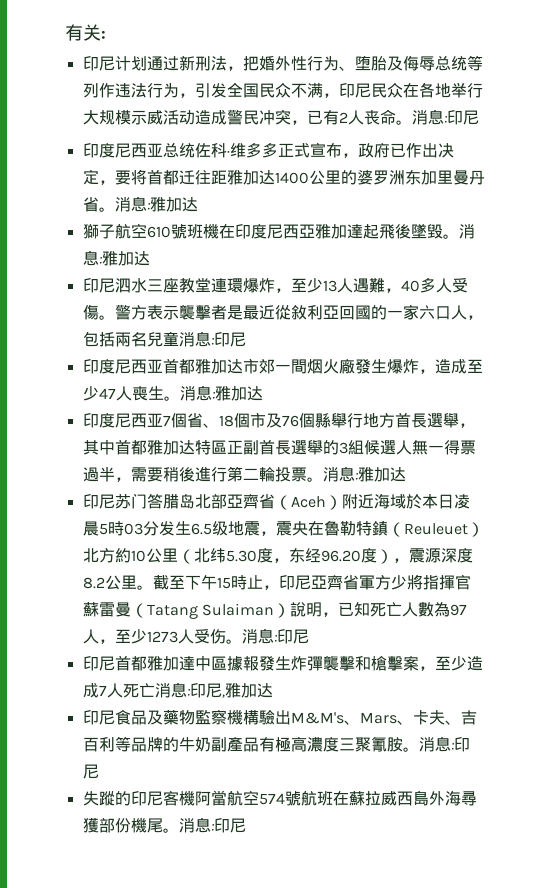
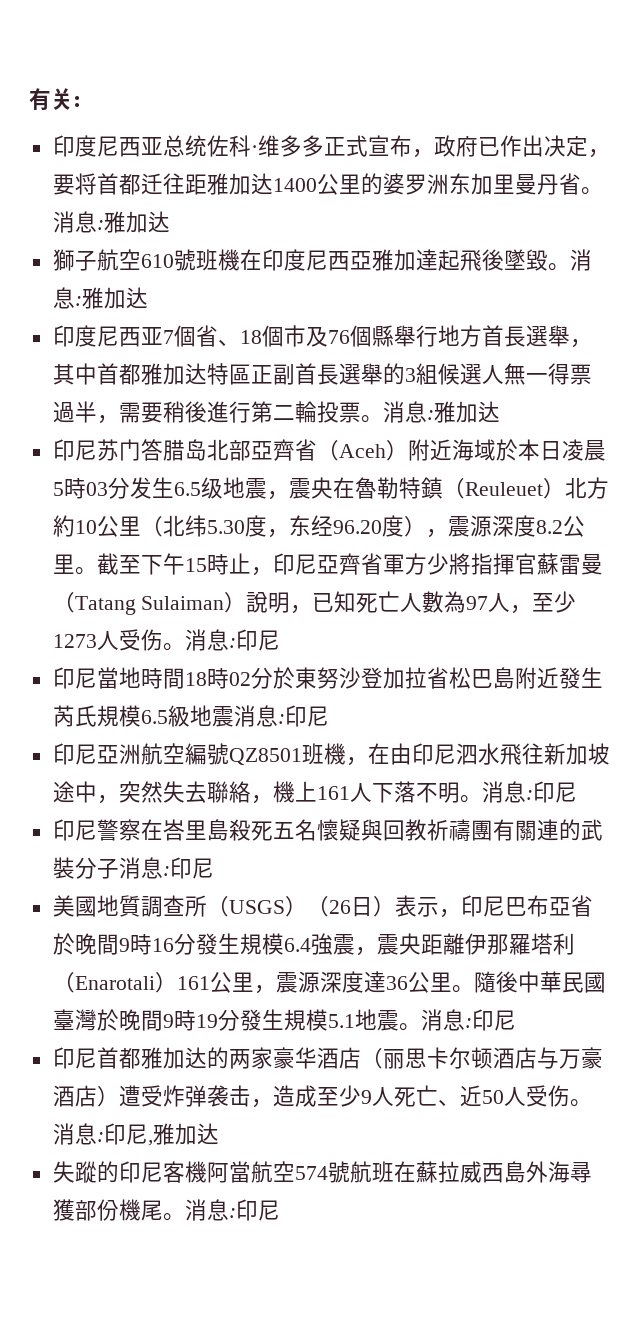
- 印尼计划通过新刑法，把婚外性行为、堕胎及侮辱总统等列作违法行为，引发全国民众不满，印尼民众在各地举行大规模示威活动造成警民冲突，已有2人丧命。消息:印尼
- 印尼泗水三座教堂連環爆炸，至少13人遇難，40多人受傷。警方表示襲擊者是最近從敘利亞回國的一家六口人，包括兩名兒童消息:印尼
- 印度尼西亚首都雅加达市郊一間烟火廠發生爆炸，造成至少47人喪生。消息:雅加达
- 印尼首都雅加達中區據報發生炸彈襲擊和槍擊案，至少造成7人死亡消息:印尼,雅加达
+ 印尼當地時間18時02分於東努沙登加拉省松巴島附近發生芮氏規模6.5級地震消息:印尼
+ 印尼亞洲航空編號QZ8501班機，在由印尼泗水飛往新加坡途中，突然失去聯絡，機上161人下落不明。消息:印尼
+ 印尼警察在峇里島殺死五名懷疑與回教祈禱團有關連的武裝分子消息:印尼
+ 美國地質調查所（USGS）（26日）表示，印尼巴布亞省於晚間9時16分發生規模6.4強震，震央距離伊那羅塔利（Enarotali）161公里，震源深度達36公里。隨後中華民國臺灣於晚間9時19分發生規模5.1地震。消息:印尼
+ 印尼首都雅加达的两家豪华酒店（丽思卡尔顿酒店与万豪酒店）遭受炸弹袭击，造成至少9人死亡、近50人受伤。消息:印尼,雅加达
- 印尼食品及藥物監察機構驗出M&M's、Mars、卡夫、吉百利等品牌的牛奶副產品有極高濃度三聚氰胺。消息:印尼

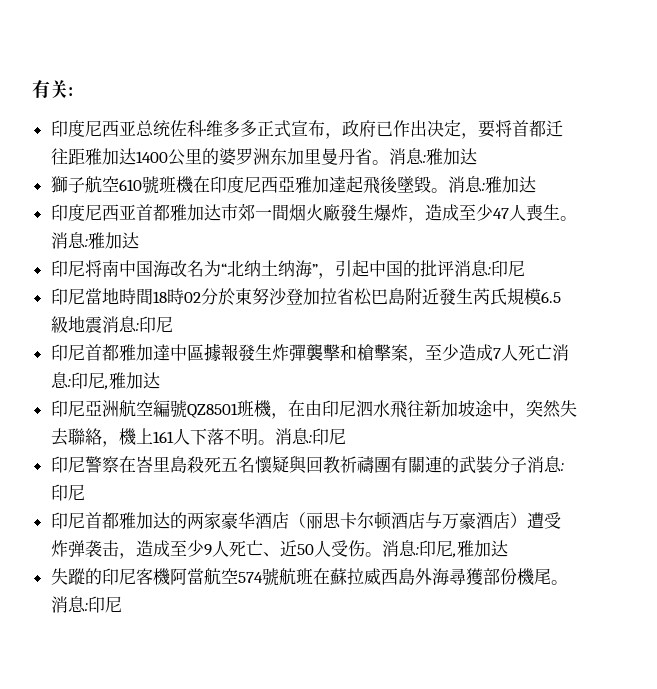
- 印度尼西亚7個省、18個市及76個縣舉行地方首長選舉，其中首都雅加达特區正副首長選舉的3組候選人無一得票過半，需要稍後進行第二輪投票。
+ 印度尼西亚首都雅加达市郊一間烟火廠發生爆炸，造成至少47人喪生。
- 印尼苏门答腊岛北部亞齊省（Aceh）附近海域於本日凌晨5時03分发生6.5级地震，震央在魯勒特鎮（Reuleuet）北方約10公里（北纬5.30度，东经96.20度），震源深度8.2公里。截至下午15時止，印尼亞齊省軍方少將指揮官蘇雷曼（Tatang Sulaiman）說明，已知死亡人數為97人，至少1273人受伤。消息:印尼
+ 印尼将南中国海改名为“北纳土纳海”，引起中国的批评消息:印尼
+ 印尼首都雅加達中區據報發生炸彈襲擊和槍擊案，至少造成7人死亡消息:印尼,雅加达
- 美國地質調查所（USGS）（26日）表示，印尼巴布亞省於晚間9時16分發生規模6.4強震，震央距離伊那羅塔利（Enarotali）161公里，震源深度達36公里。隨後中華民國臺灣於晚間9時19分發生規模5.1地震。消息:印尼

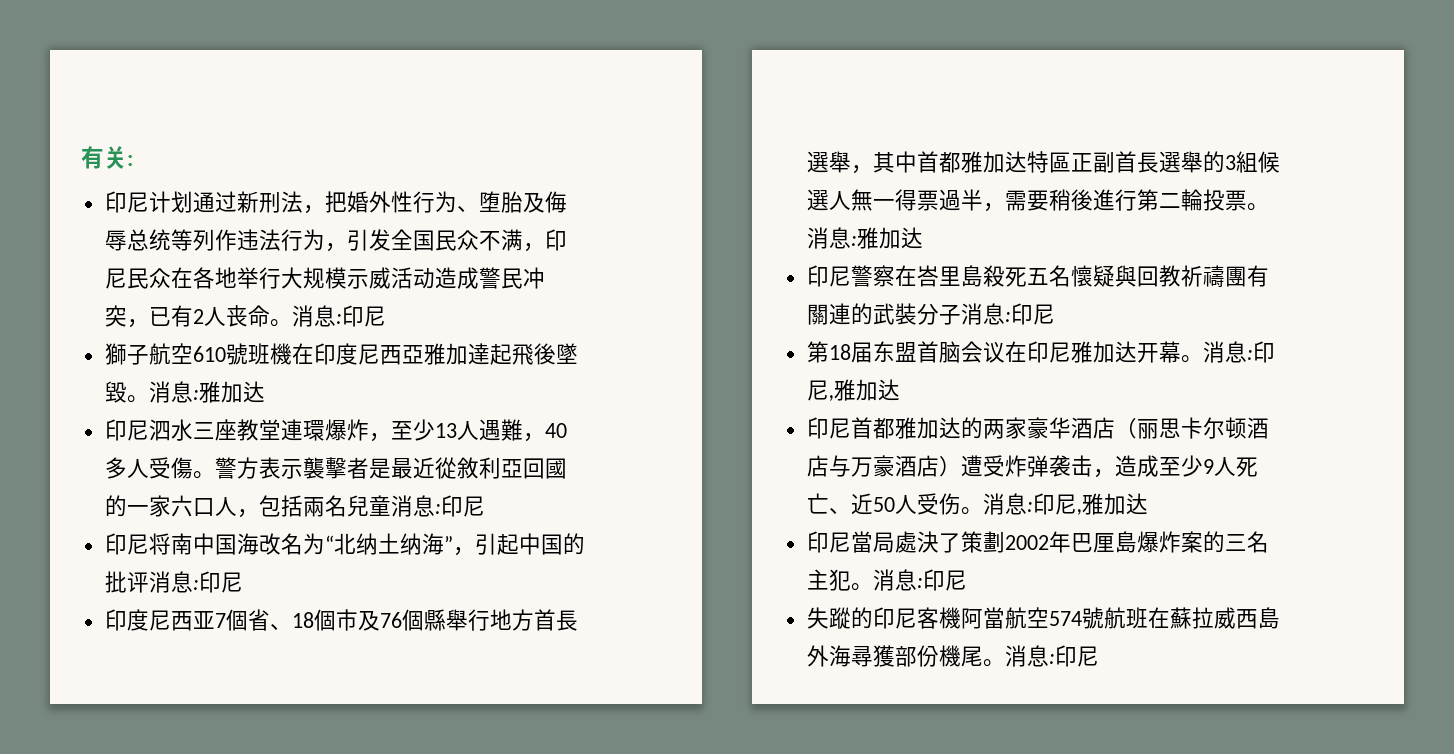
- 印度尼西亚总统佐科·维多多正式宣布，政府已作出决定，要将首都迁往距雅加达1400公里的婆罗洲东加里曼丹省。消息:雅加达
+ 印尼计划通过新刑法，把婚外性行为、堕胎及侮辱总统等列作违法行为，引发全国民众不满，印尼民众在各地举行大规模示威活动造成警民冲突，已有2人丧命。消息:印尼
- 印度尼西亚首都雅加达市郊一間烟火廠發生爆炸，造成至少47人喪生。消息:雅加达
+ 印尼泗水三座教堂連環爆炸，至少13人遇難，40多人受傷。警方表示襲擊者是最近從敘利亞回國的一家六口人，包括兩名兒童消息:印尼
- 印尼當地時間18時02分於東努沙登加拉省松巴島附近發生芮氏規模6.5級地震消息:印尼
- 印尼首都雅加達中區據報發生炸彈襲擊和槍擊案，至少造成7人死亡消息:印尼,雅加达
- 印尼亞洲航空編號QZ8501班機，在由印尼泗水飛往新加坡途中，突然失去聯絡，機上161人下落不明。消息:印尼
+ 印度尼西亚7個省、18個市及76個縣舉行地方首長選舉，其中首都雅加达特區正副首長選舉的3組候選人無一得票過半，需要稍後進行第二輪投票。消息:雅加达
+ 第18届东盟首脑会议在印尼雅加达开幕。消息:印尼,雅加达
+ 印尼當局處決了策劃2002年巴厘島爆炸案的三名主犯。消息:印尼

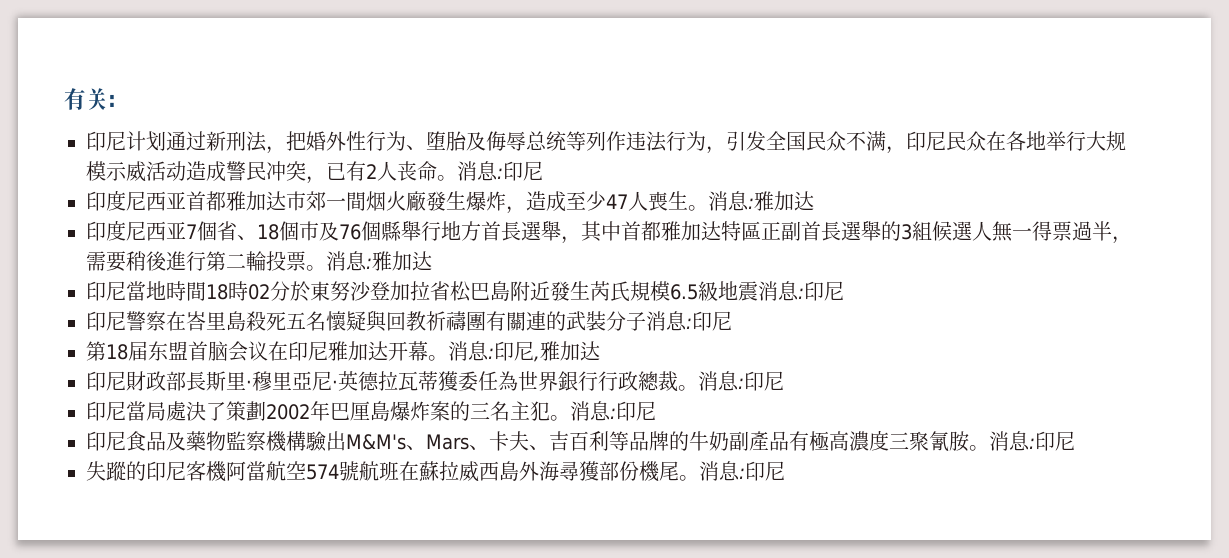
- 獅子航空610號班機在印度尼西亞雅加達起飛後墜毀。消息:雅加达
- 印尼泗水三座教堂連環爆炸，至少13人遇難，40多人受傷。警方表示襲擊者是最近從敘利亞回國的一家六口人，包括兩名兒童消息:印尼
- 印尼将南中国海改名为“北纳土纳海”，引起中国的批评消息:印尼
+ 印度尼西亚首都雅加达市郊一間烟火廠發生爆炸，造成至少47人喪生。消息:雅加达
+ 印尼當地時間18時02分於東努沙登加拉省松巴島附近發生芮氏規模6.5級地震消息:印尼
- 印尼首都雅加达的两家豪华酒店（丽思卡尔顿酒店与万豪酒店）遭受炸弹袭击，造成至少9人死亡、近50人受伤。消息:印尼,雅加达
+ 印尼財政部長斯里·穆里亞尼·英德拉瓦蒂獲委任為世界銀行行政總裁。消息:印尼
+ 印尼食品及藥物監察機構驗出M&M's、Mars、卡夫、吉百利等品牌的牛奶副產品有極高濃度三聚氰胺。消息:印尼

